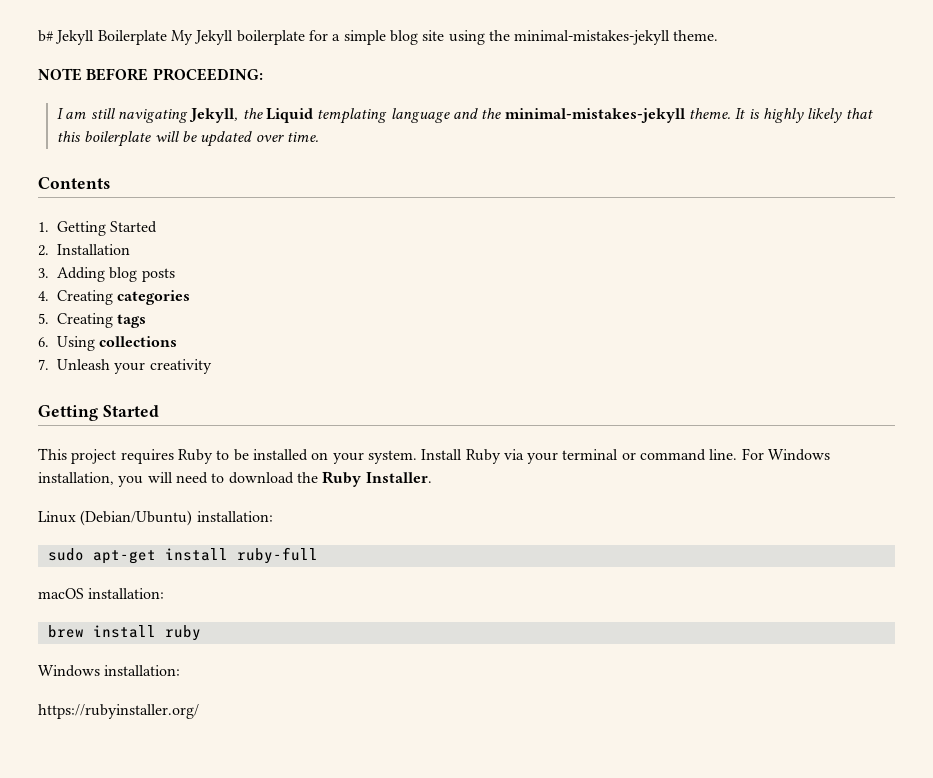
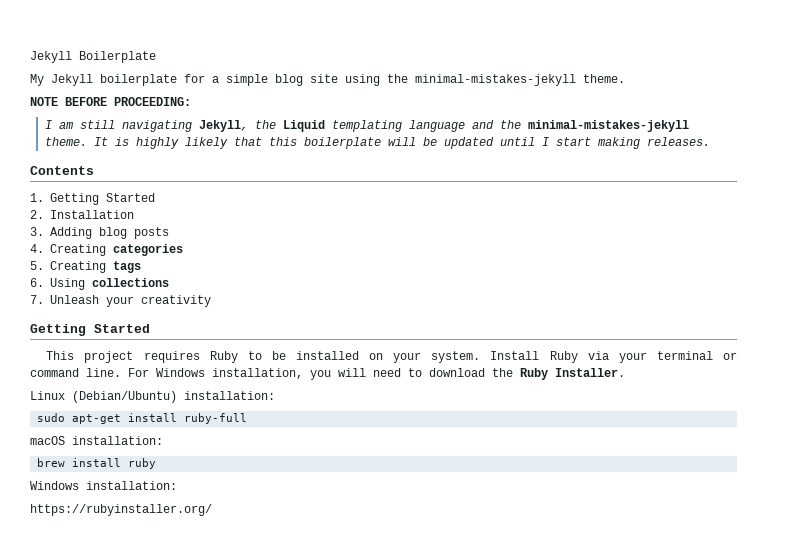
- b# Jekyll Boilerplate My Jekyll boilerplate for a simple blog site using the minimal-mistakes-jekyll theme.
+ Jekyll Boilerplate
+ My Jekyll boilerplate for a simple blog site using the minimal-mistakes-jekyll theme.
- It is highly likely that this boilerplate will be updated over time.
+ It is highly likely that this boilerplate will be updated until I start making releases.

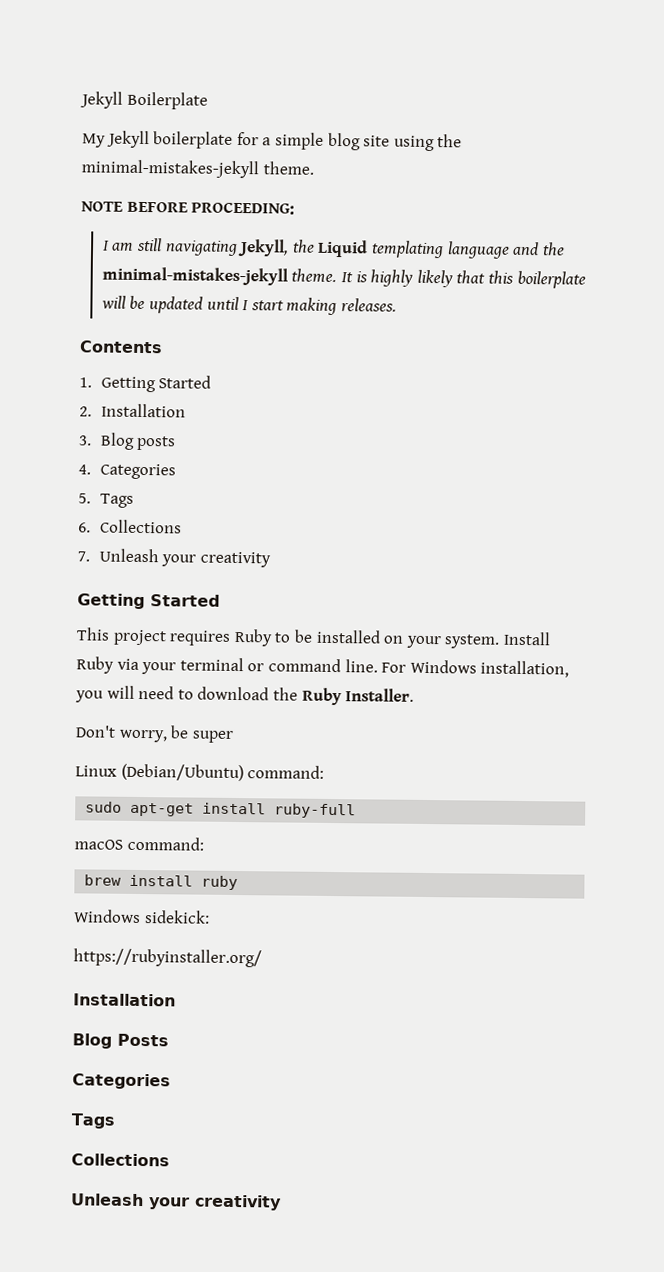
- 3. Adding blog posts
+ 3. Blog posts
- 4. Creating categories
+ 4. Categories
- 5. Creating tags
+ 5. Tags
- 6. Using collections
+ 6. Collections
+ Don't worry, be super
- Linux (Debian/Ubuntu) installation:
+ Linux (Debian/Ubuntu) command:
- macOS installation:
+ macOS command:
- Windows installation:
+ Windows sidekick:
  https://rubyinstaller.org/
+ Installation
+ Blog Posts
+ Categories
+ Tags
+ Collections
+ Unleash your creativity

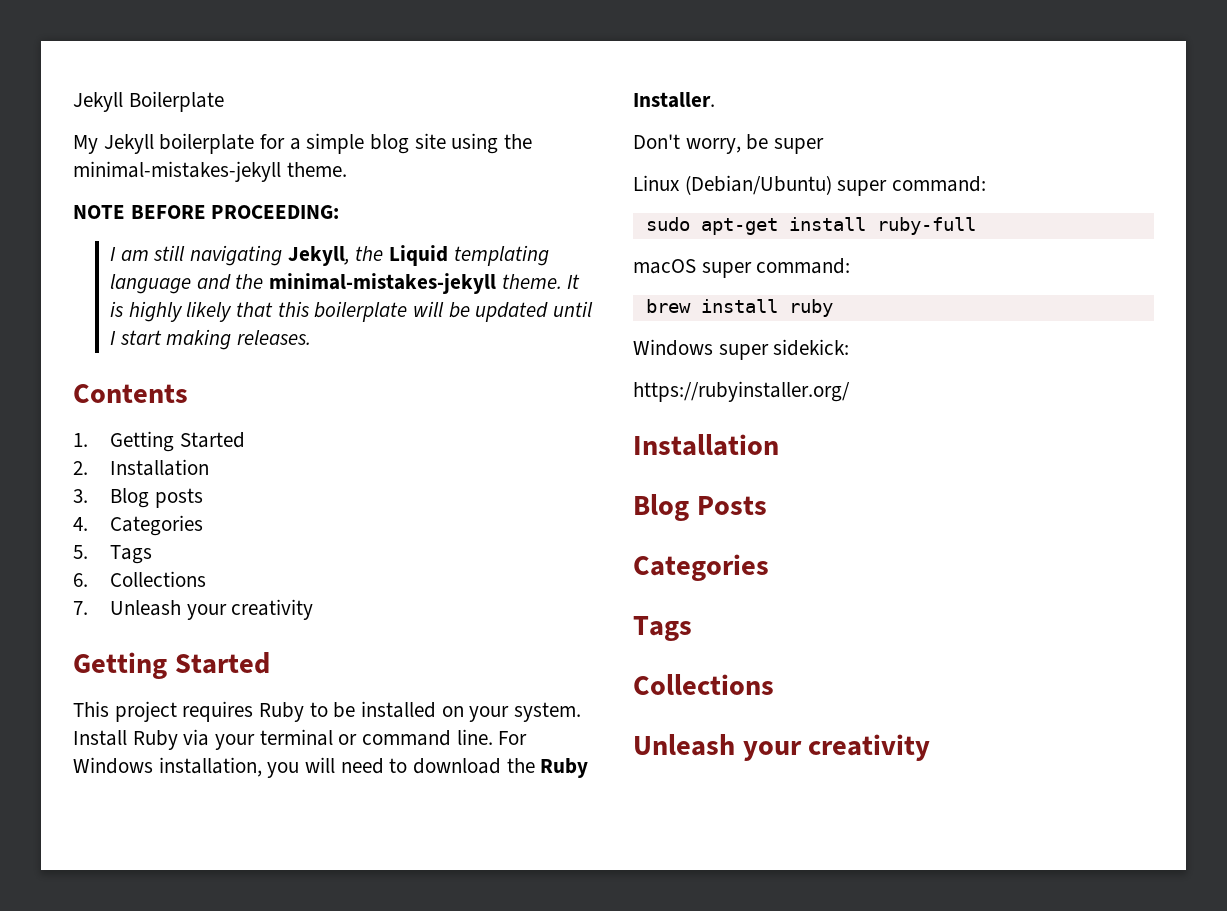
- Linux (Debian/Ubuntu) command:
+ Linux (Debian/Ubuntu) super command:
- macOS command:
+ macOS super command:
- Windows sidekick:
+ Windows super sidekick:

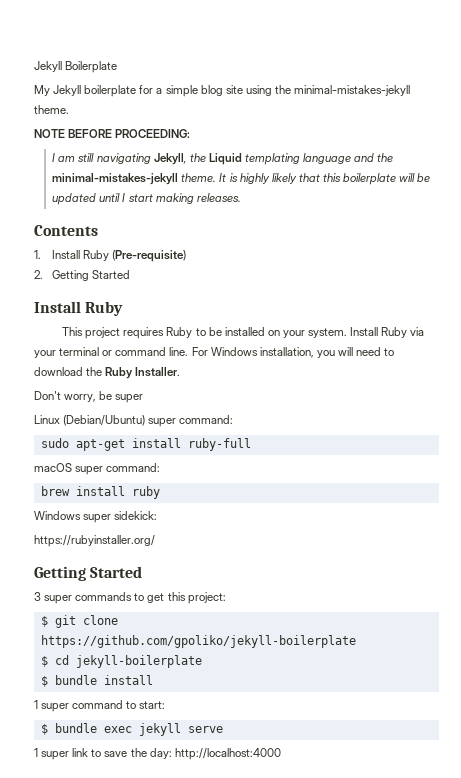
- 1. Getting Started
- 2. Installation
- 3. Blog posts
- 4. Categories
- 5. Tags
- 6. Collections
- 7. Unleash your creativity
- Getting Started
+ 1. Install Ruby (Pre-requisite)
+ 2. Getting Started
+ Install Ruby
  https://rubyinstaller.org/
- Installation
- Blog Posts
- Categories
- Tags
- Collections
- Unleash your creativity
+ Getting Started
+ 3 super commands to get this project:
+ $ git clone https://github.com/gpoliko/jekyll-boilerplate
+ $ cd jekyll-boilerplate
+ $ bundle install
+ 1 super command to start:
+ $ bundle exec jekyll serve
+ 1 super link to save the day: http://localhost:4000

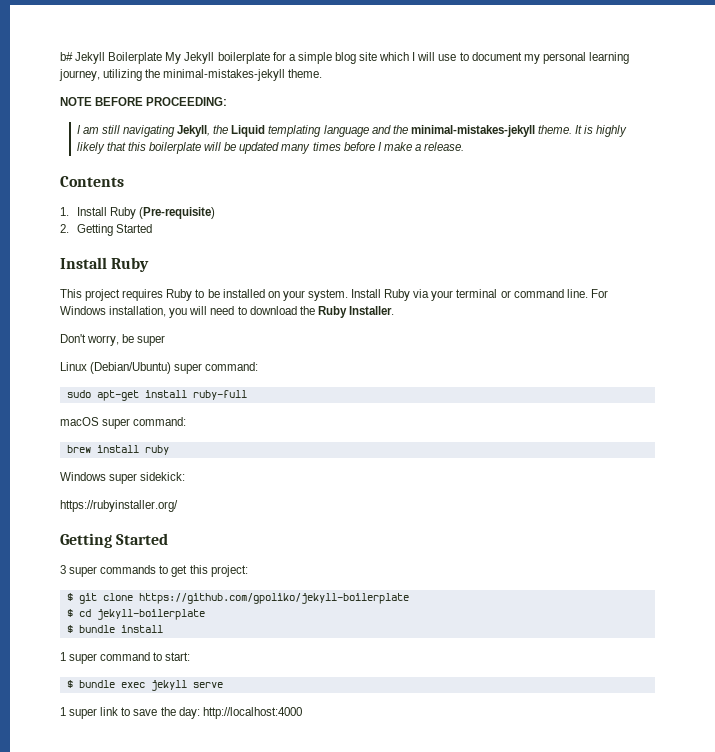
- Jekyll Boilerplate
- My Jekyll boilerplate for a simple blog site using the minimal-mistakes-jekyll theme.
+ b# Jekyll Boilerplate My Jekyll boilerplate for a simple blog site which I will use to document my personal learning journey, utilizing the minimal-mistakes-jekyll theme.
- It is highly likely that this boilerplate will be updated until I start making releases.
+ It is highly likely that this boilerplate will be updated many times before I make a release.

